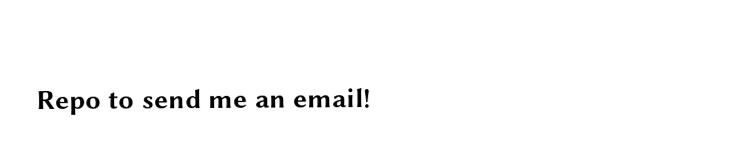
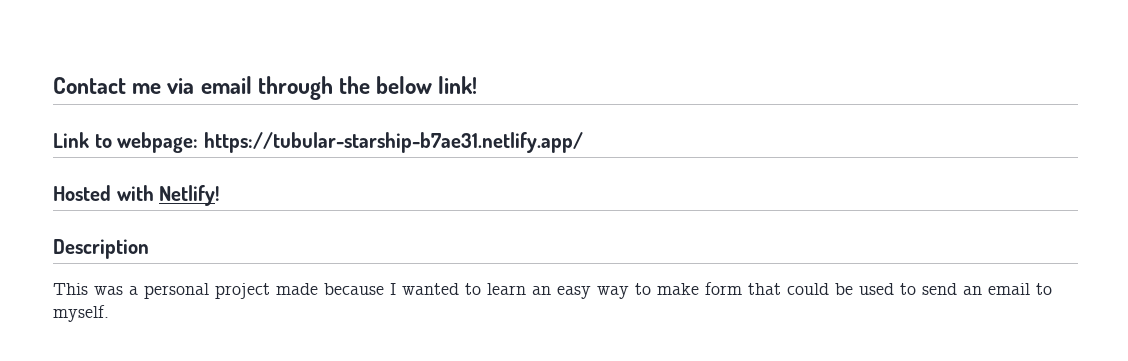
- Repo to send me an email!
+ Contact me via email through the below link!
+ Link to webpage: https://tubular-starship-b7ae31.netlify.app/
+ Hosted with Netlify!
+ Description
+ This was a personal project made because I wanted to learn an easy way to make form that could be used to send an email to myself.

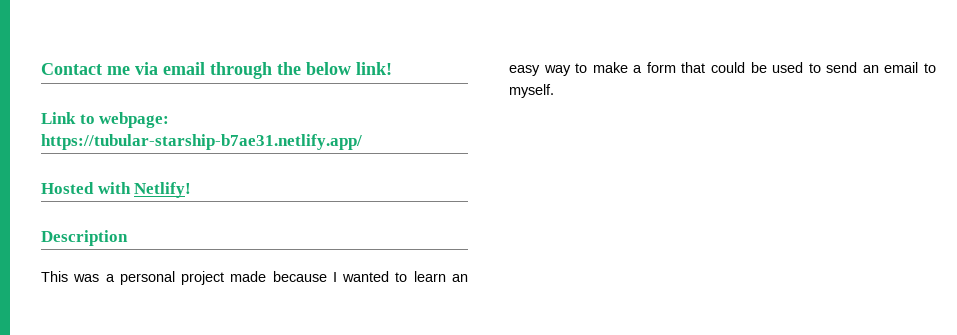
- This was a personal project made because I wanted to learn an easy way to make form that could be used to send an email to myself.
+ This was a personal project made because I wanted to learn an easy way to make a form that could be used to send an email to myself.

